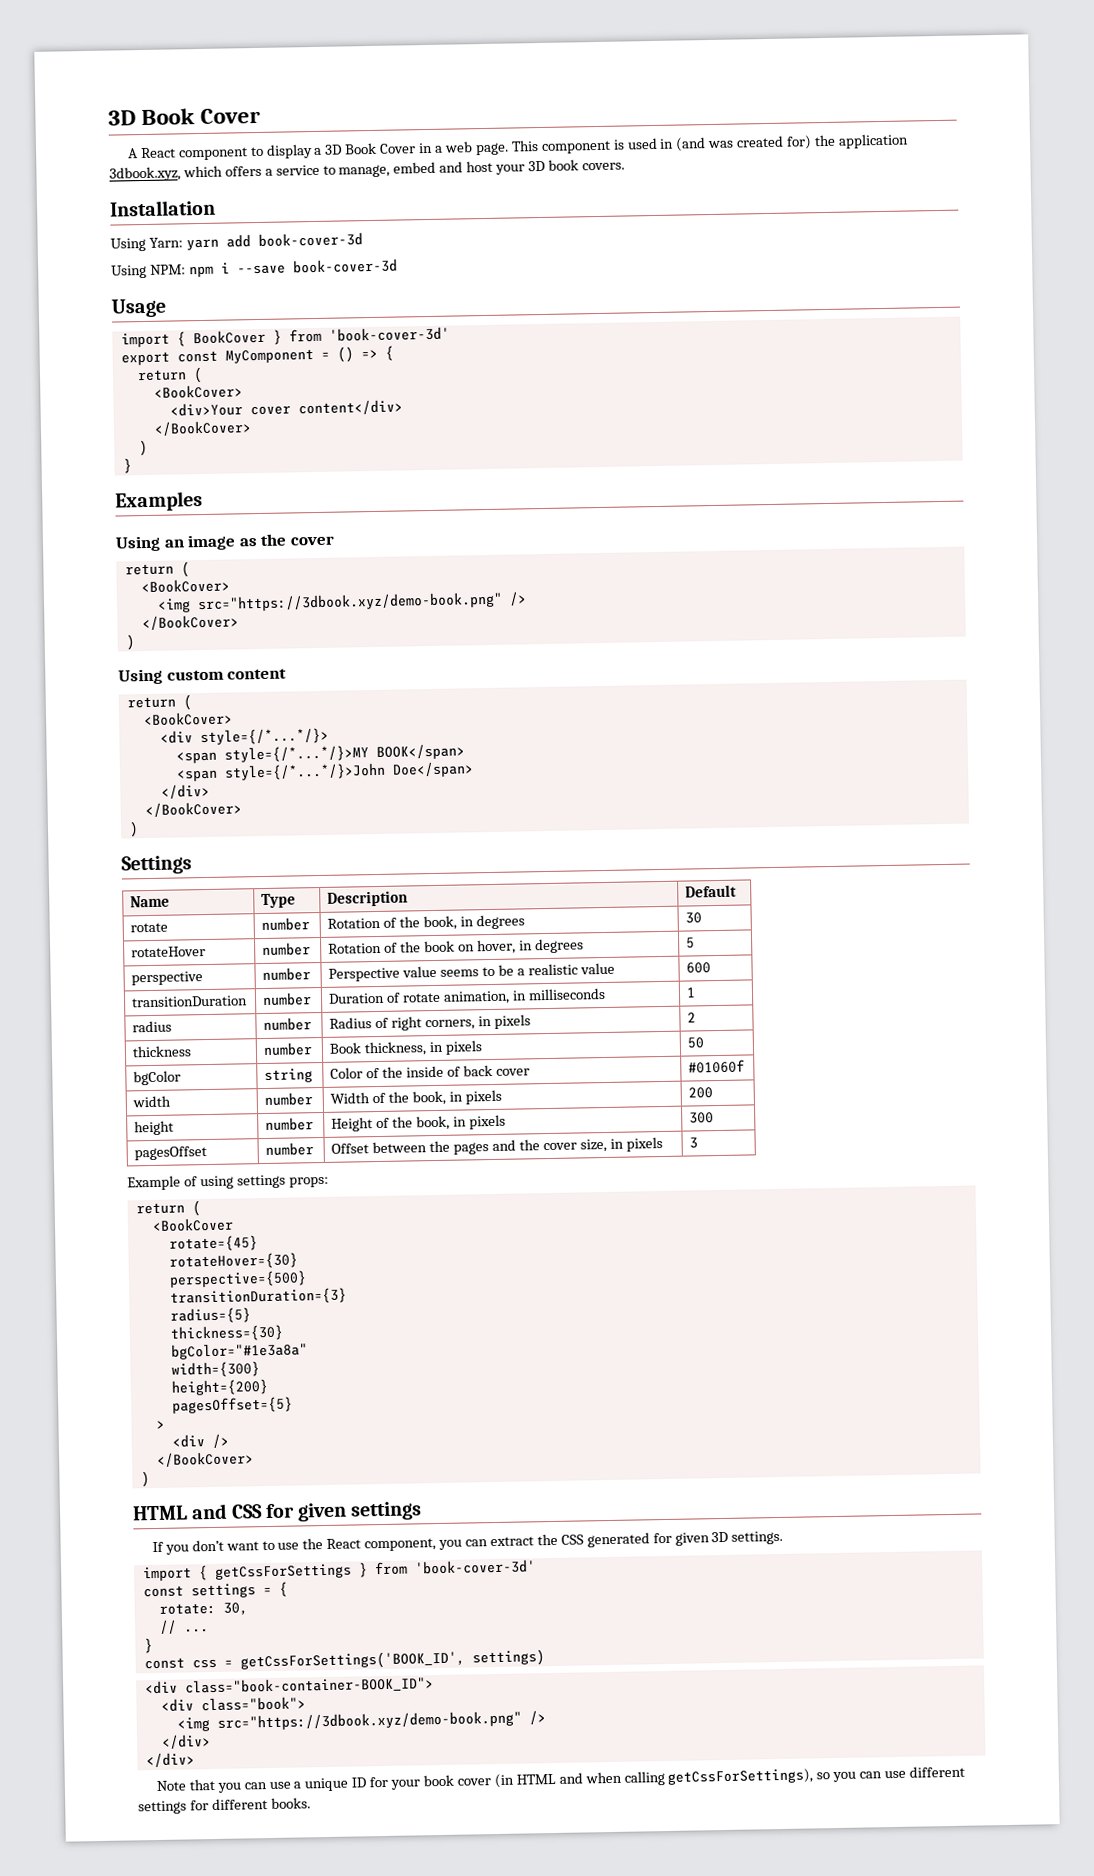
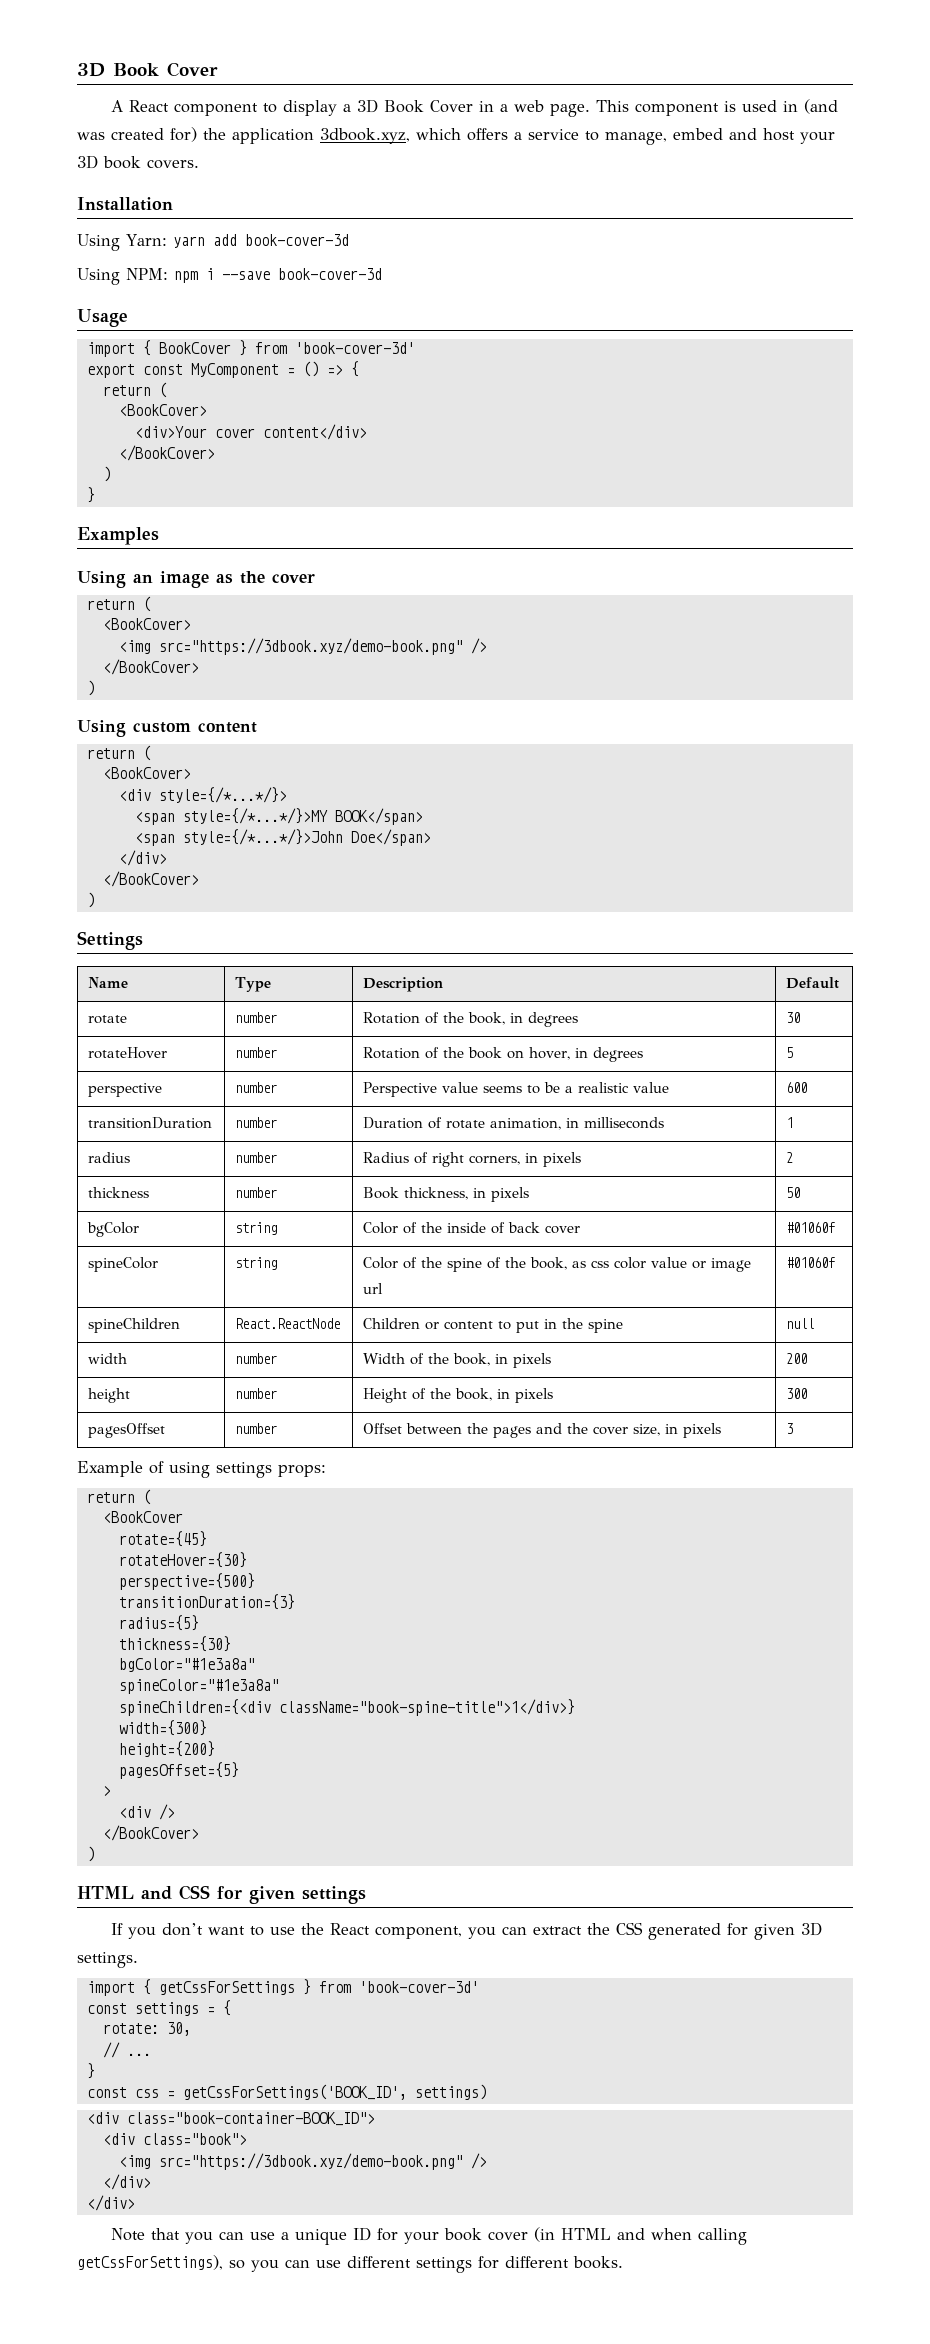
+ spineColor | string | Color of the spine of the book, as css color value or image url | #01060f
+ spineChildren | React.ReactNode | Children or content to put in the spine | null
+ spineColor="#1e3a8a"
+ spineChildren={<div className="book-spine-title">1</div>}

